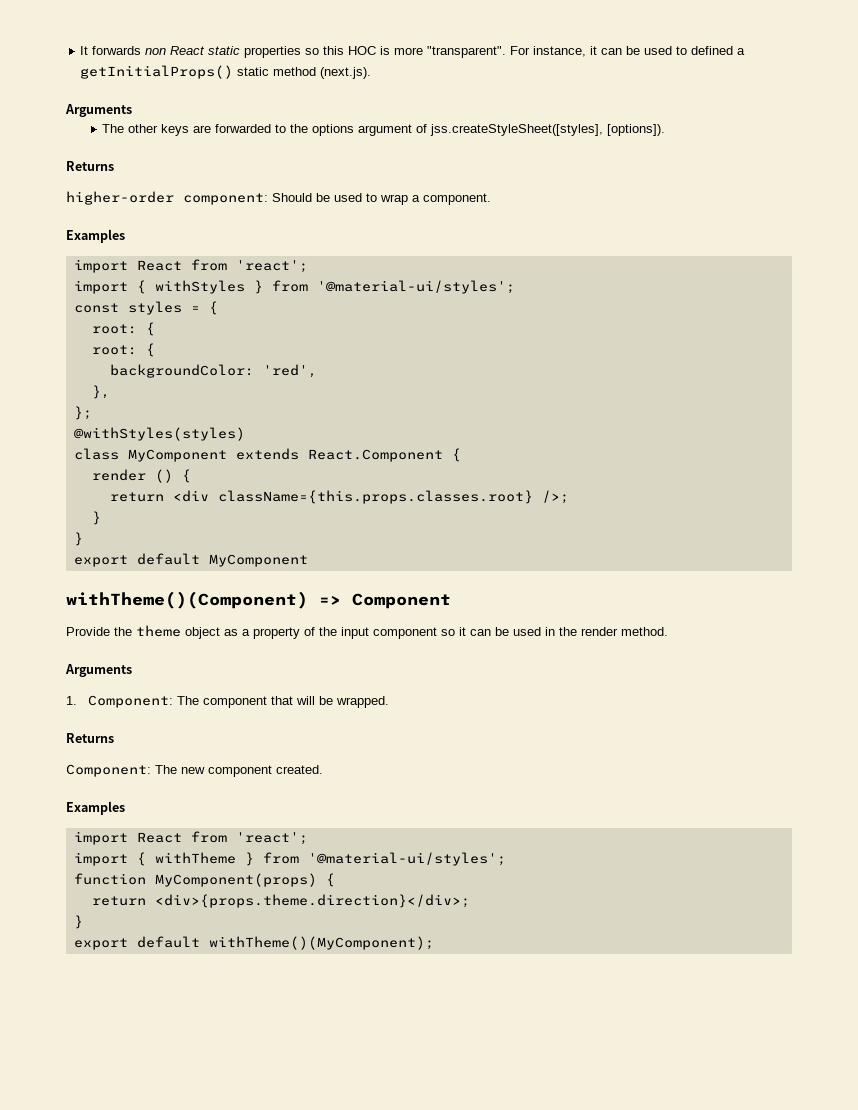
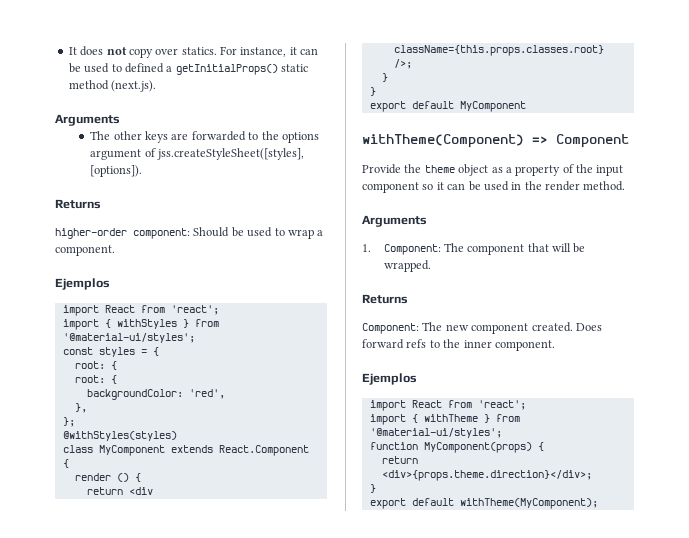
- It forwards non React static properties so this HOC is more "transparent".
+ It does not copy over statics.
  higher-order component: Should be used to wrap a component.
- Examples
+ Ejemplos
- withTheme()(Component) => Component
+ withTheme(Component) => Component
- Component: The new component created.
- Examples
+ Component: The new component created. Does forward refs to the inner component.
+ Ejemplos
- export default withTheme()(MyComponent);
+ export default withTheme(MyComponent);

